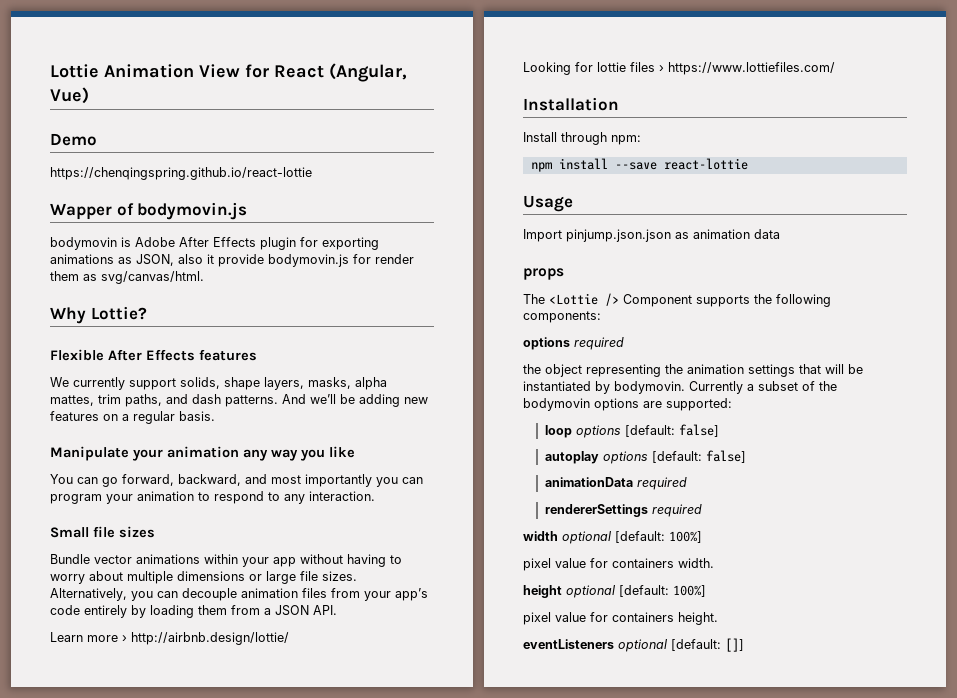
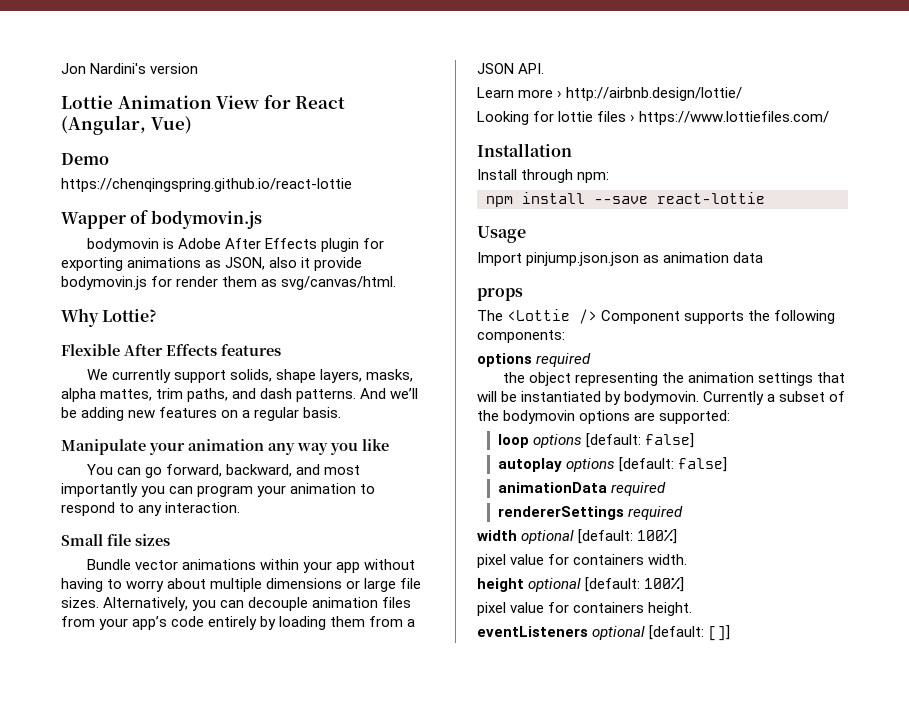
+ Jon Nardini's version

